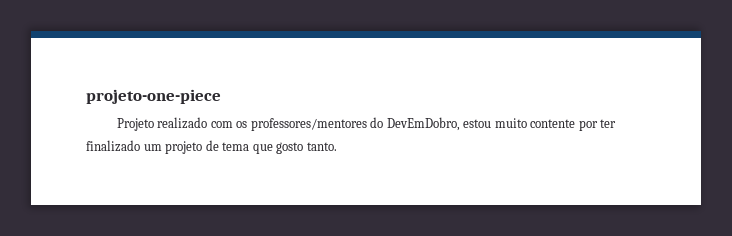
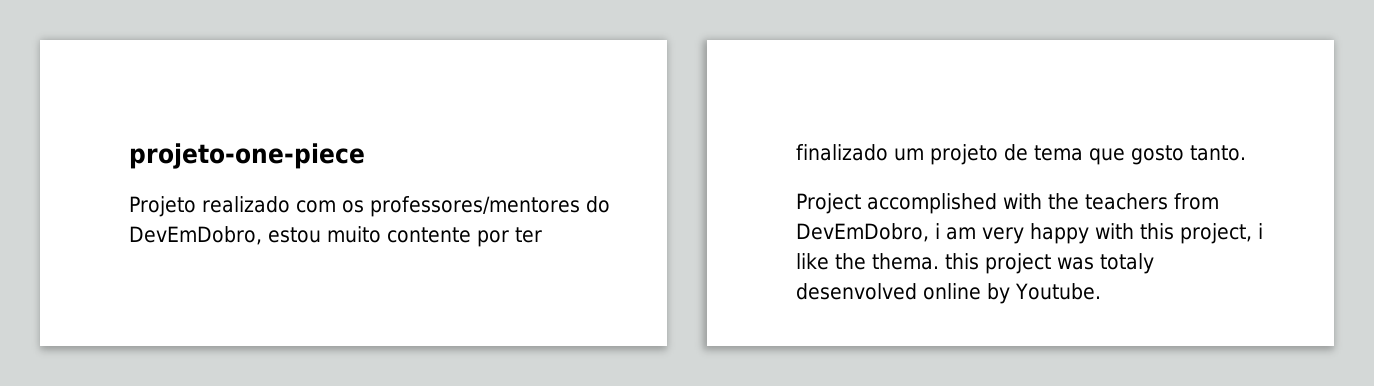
+ Project accomplished with the teachers from DevEmDobro, i am very happy with this project, i like the thema. this project was totaly desenvolved online by Youtube.

